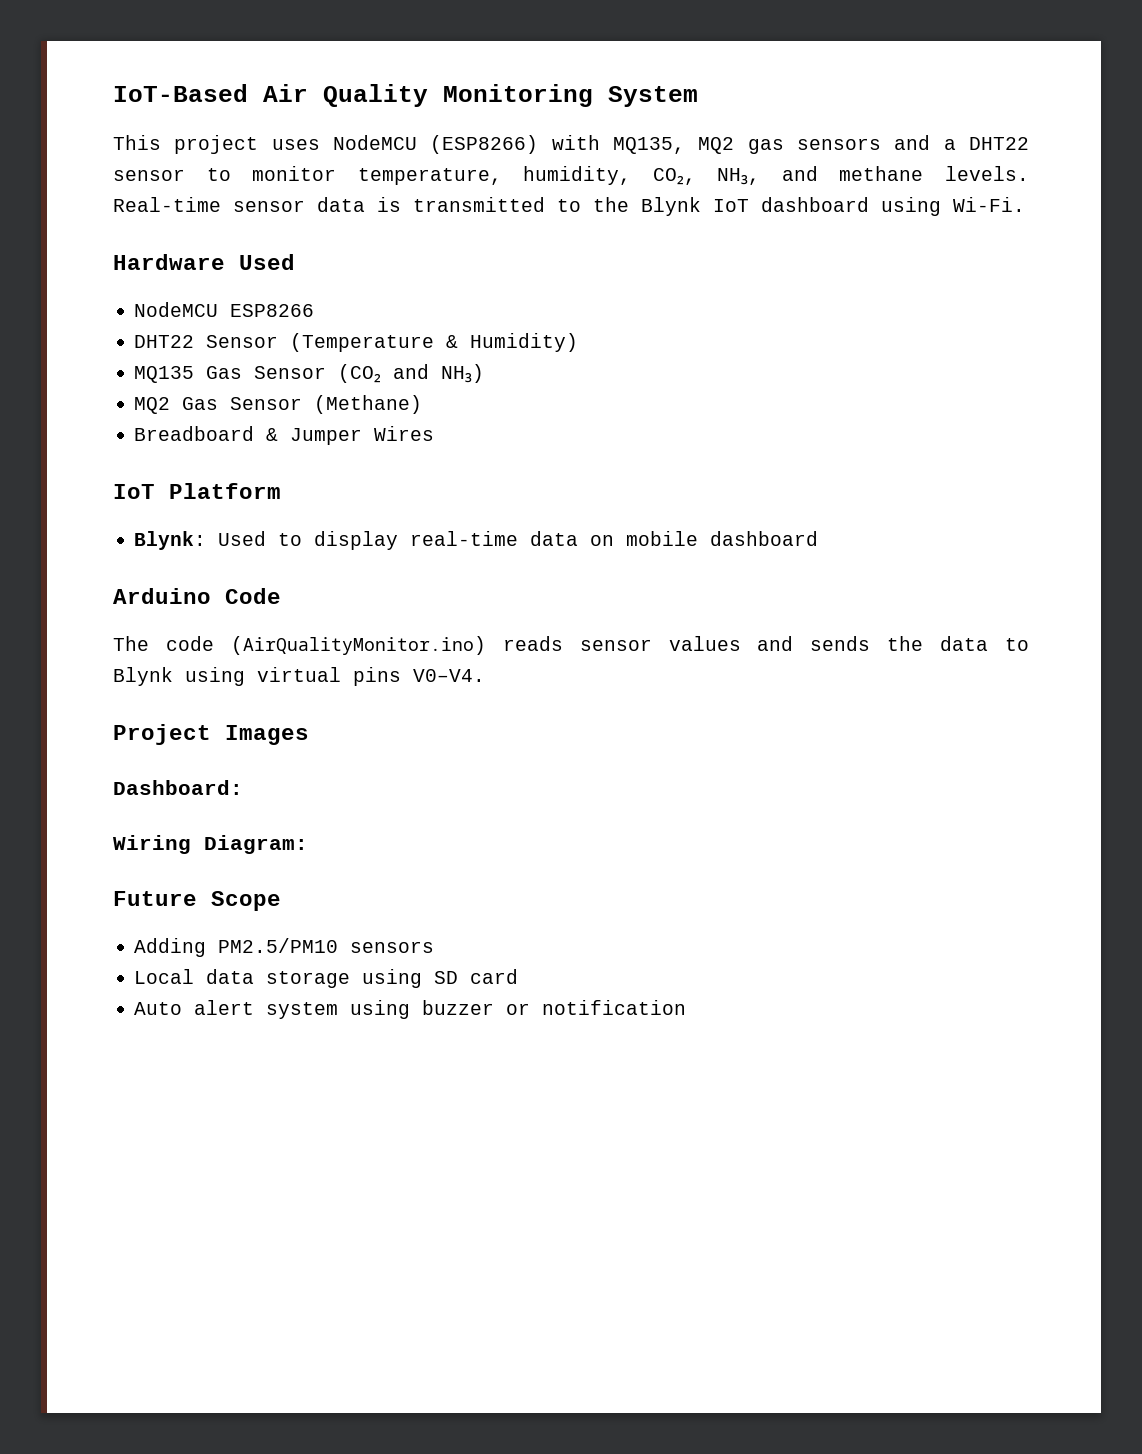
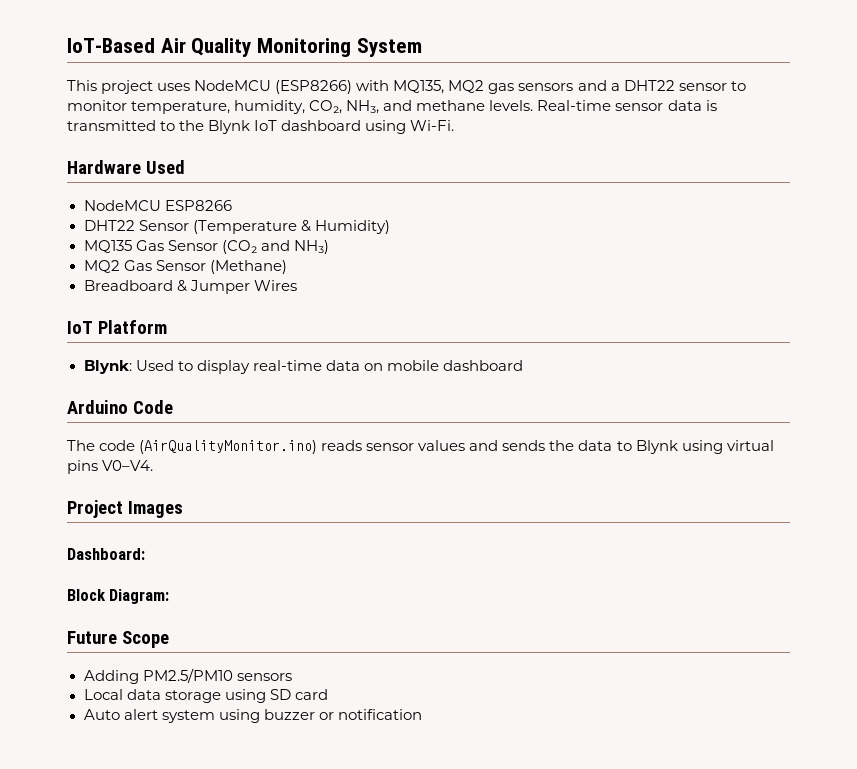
- Wiring Diagram:
+ Block Diagram:

